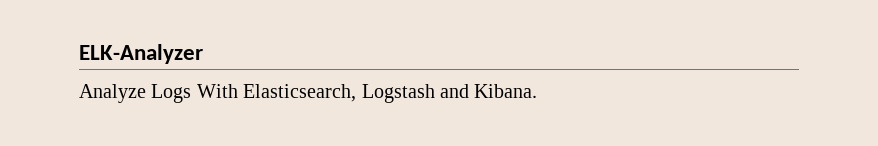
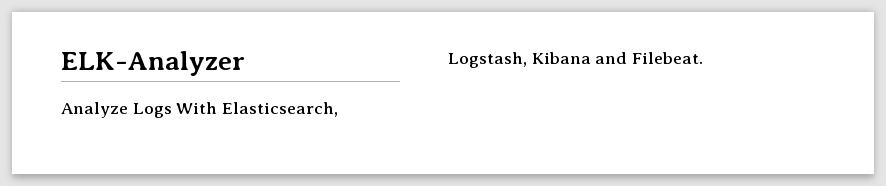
- Analyze Logs With Elasticsearch, Logstash and Kibana.
+ Analyze Logs With Elasticsearch, Logstash, Kibana and Filebeat.

